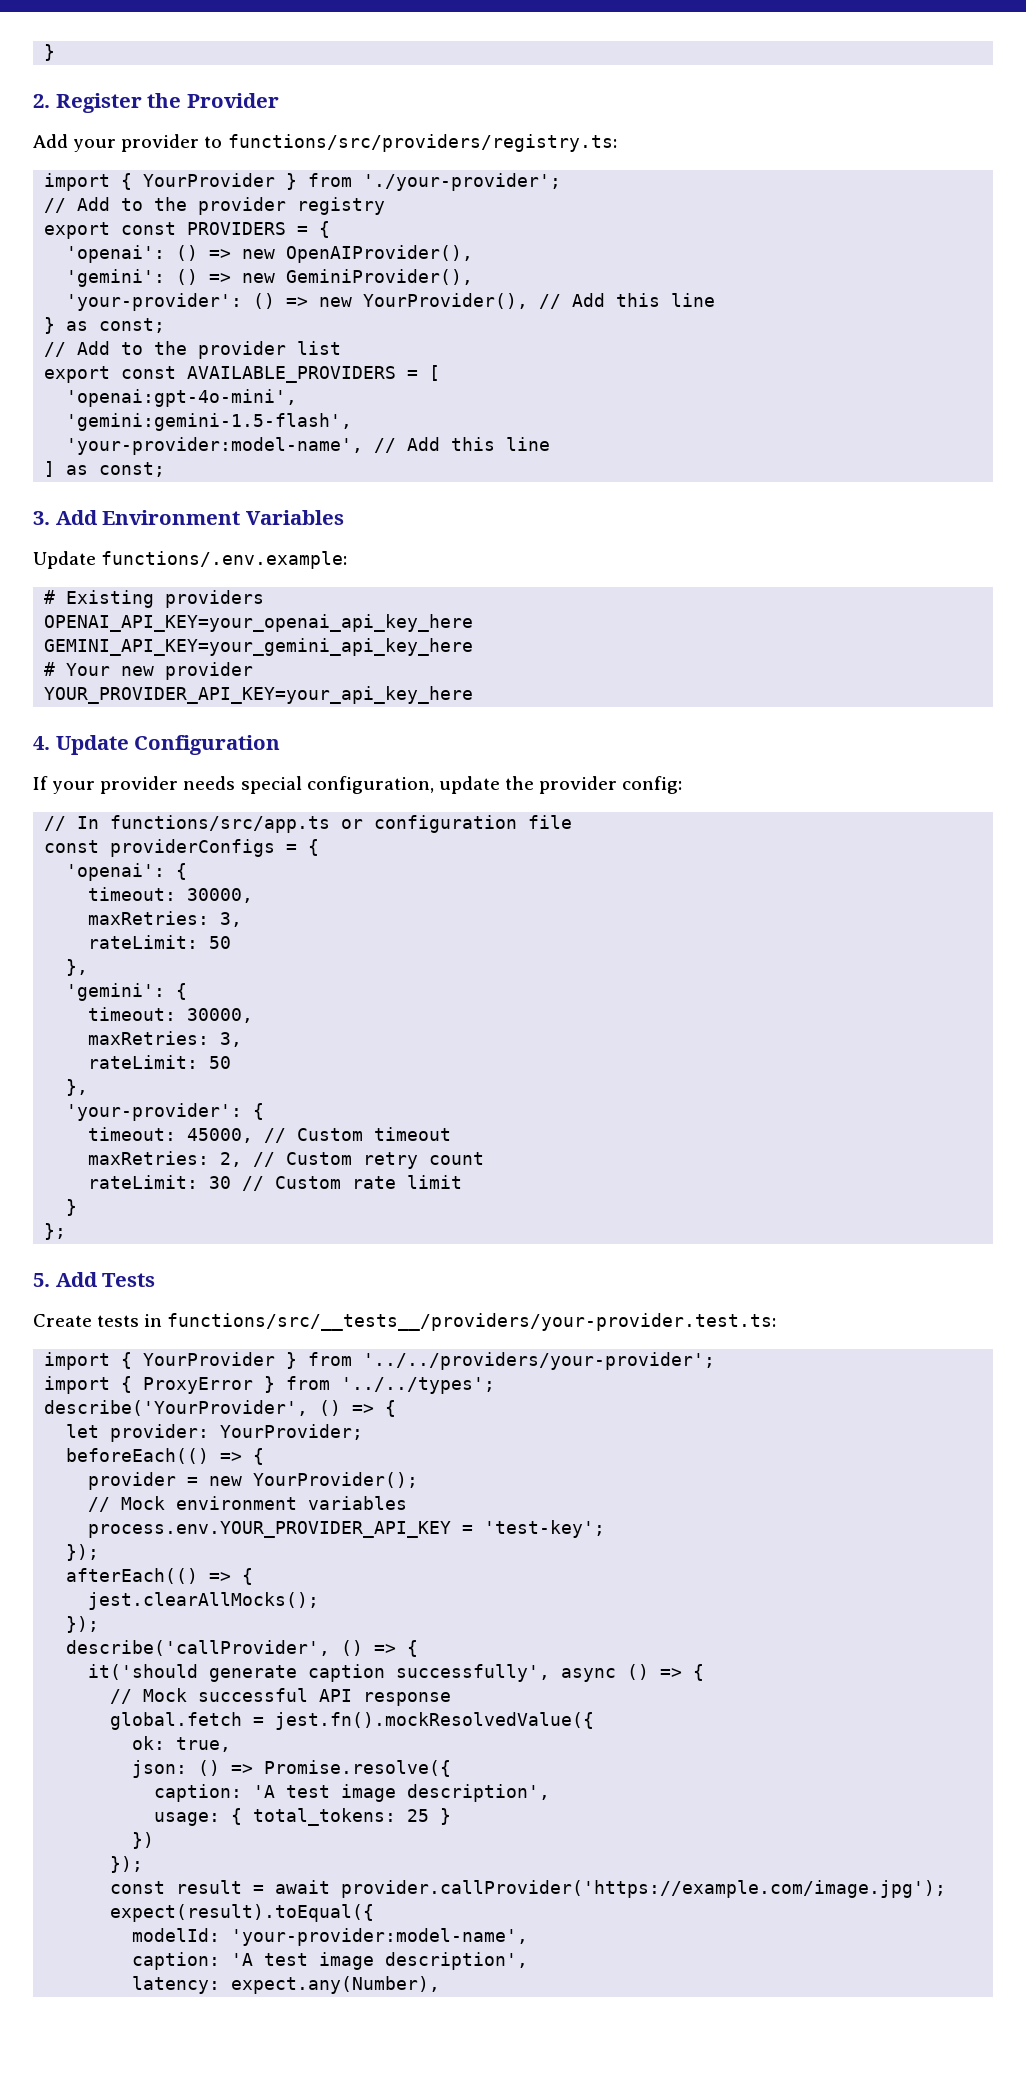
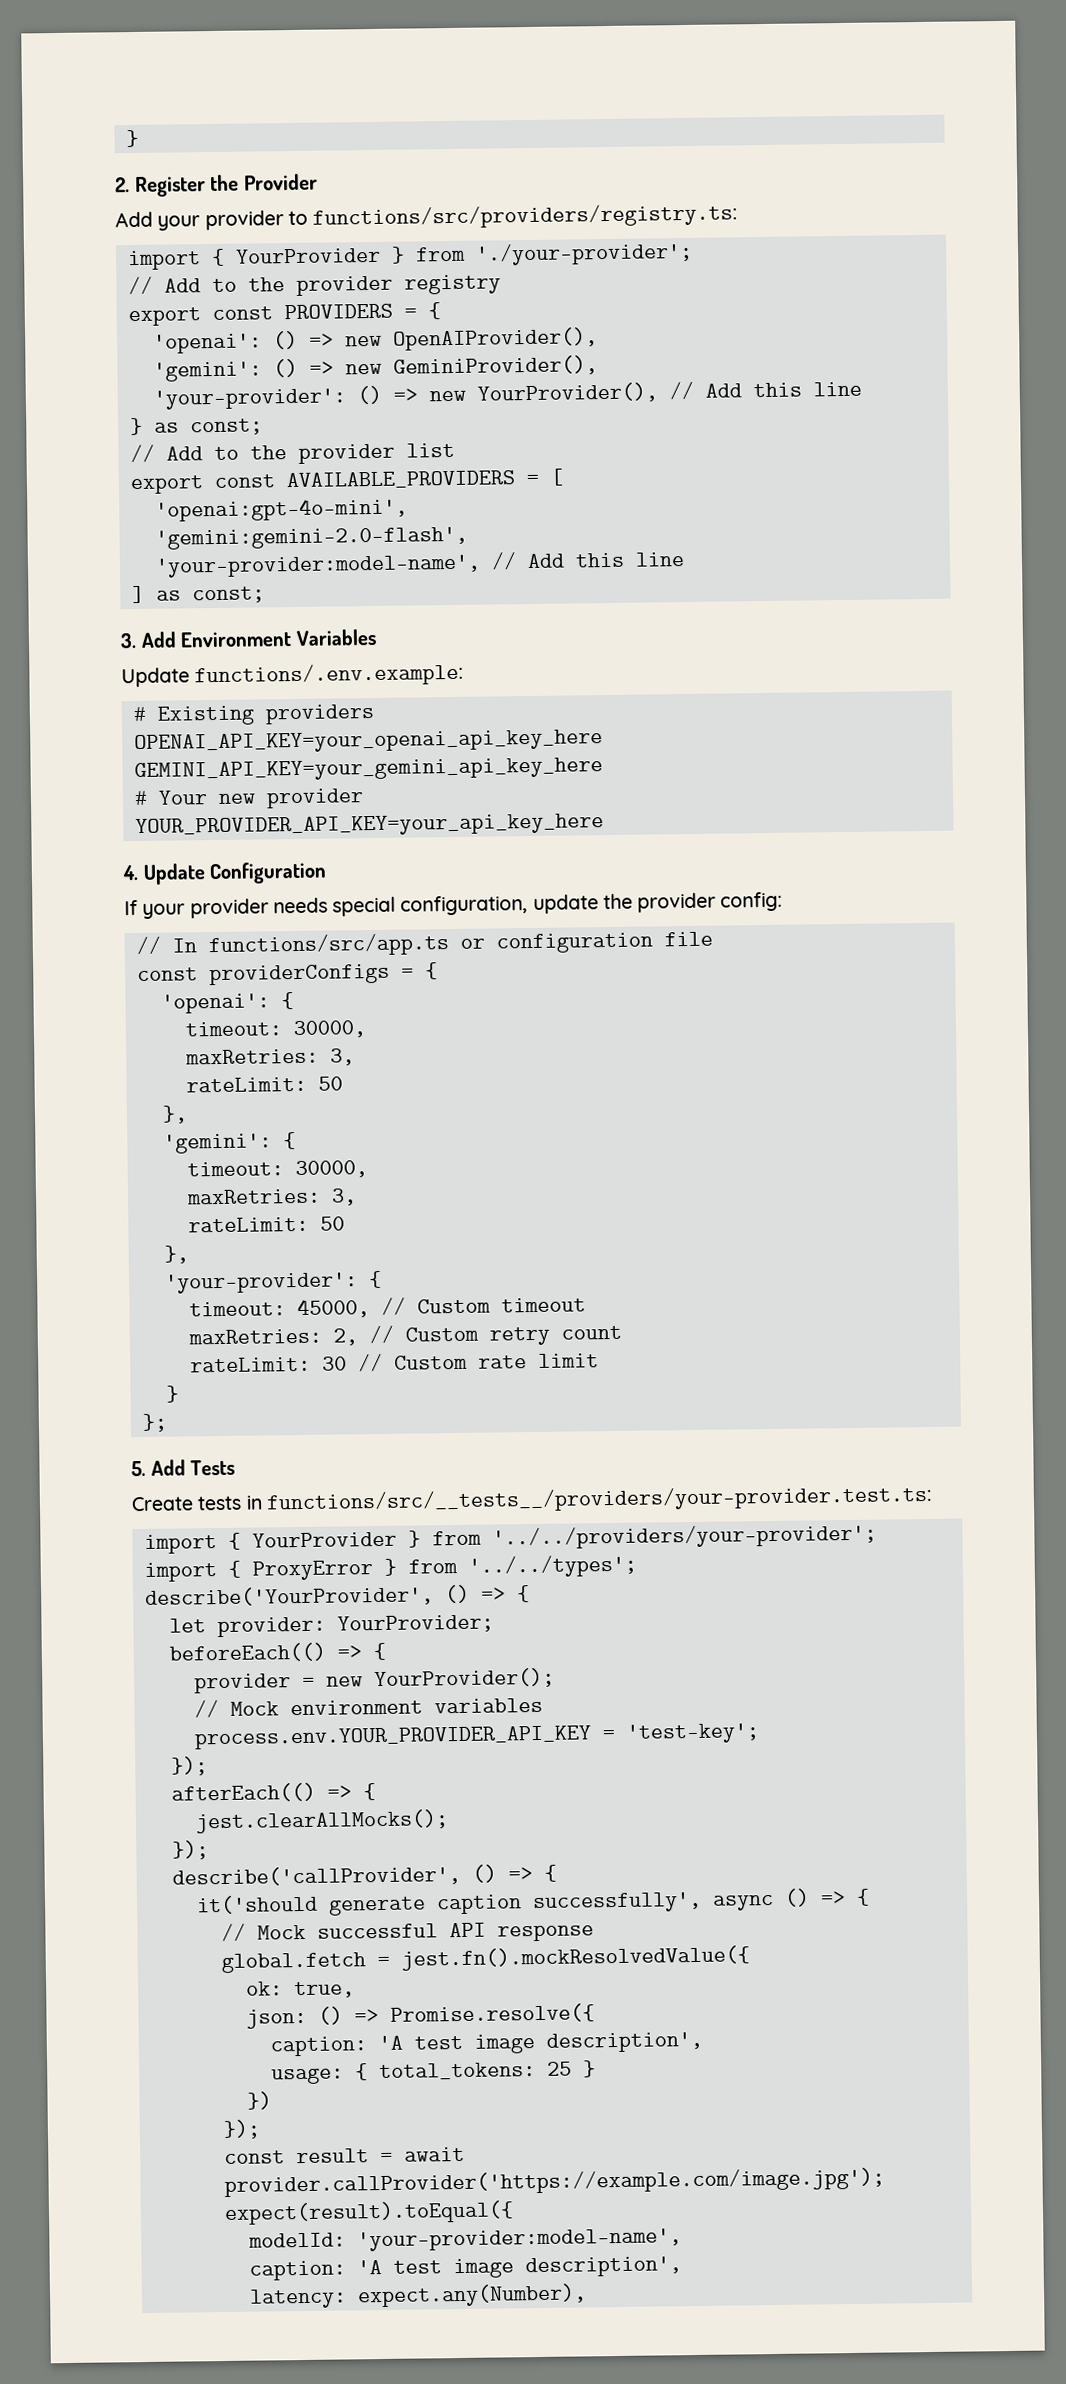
- 'gemini:gemini-1.5-flash',
+ 'gemini:gemini-2.0-flash',

